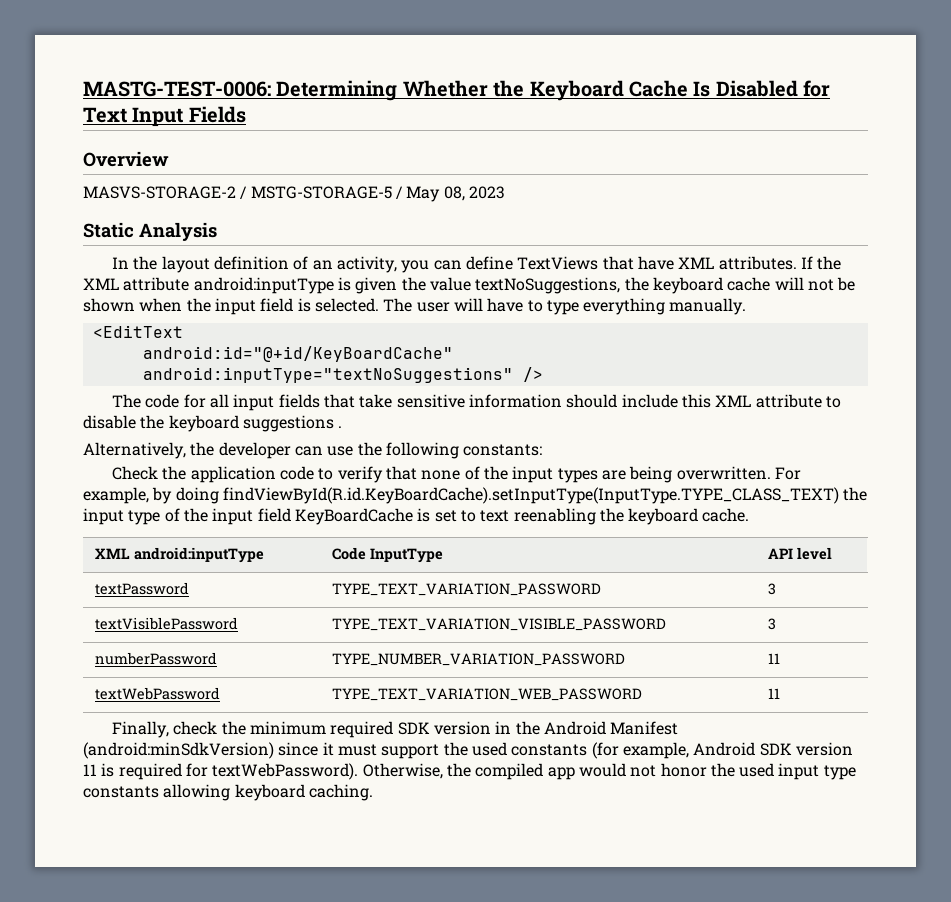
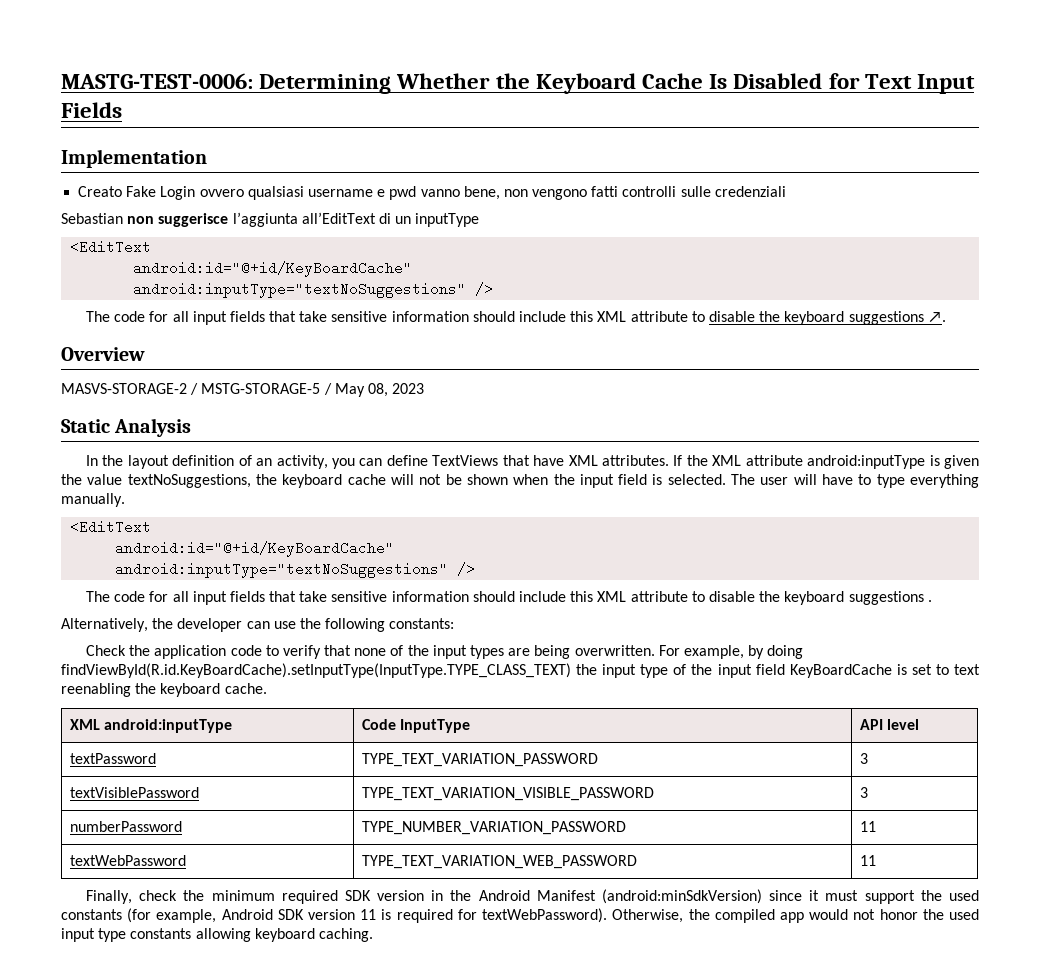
+ Implementation
+ Creato Fake Login ovvero qualsiasi username e pwd vanno bene, non vengono fatti controlli sulle credenziali
+ Sebastian non suggerisce l’aggiunta all’EditText di un inputType
+ <EditText
+ android:id="@+id/KeyBoardCache"
+ android:inputType="textNoSuggestions" />
+ The code for all input fields that take sensitive information should include this XML attribute to disable the keyboard suggestions ↗.

